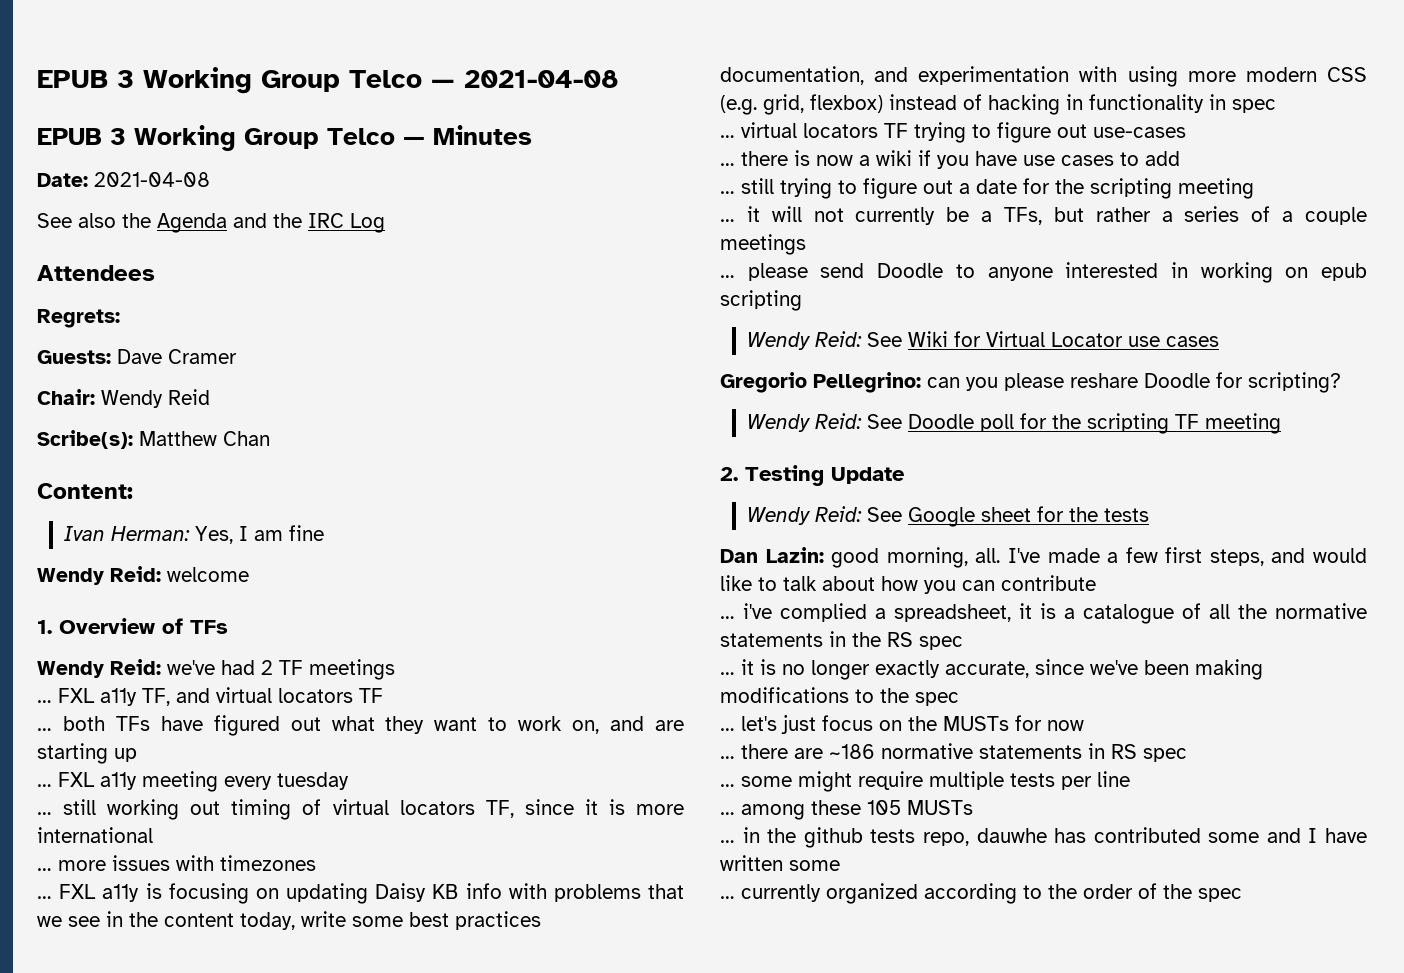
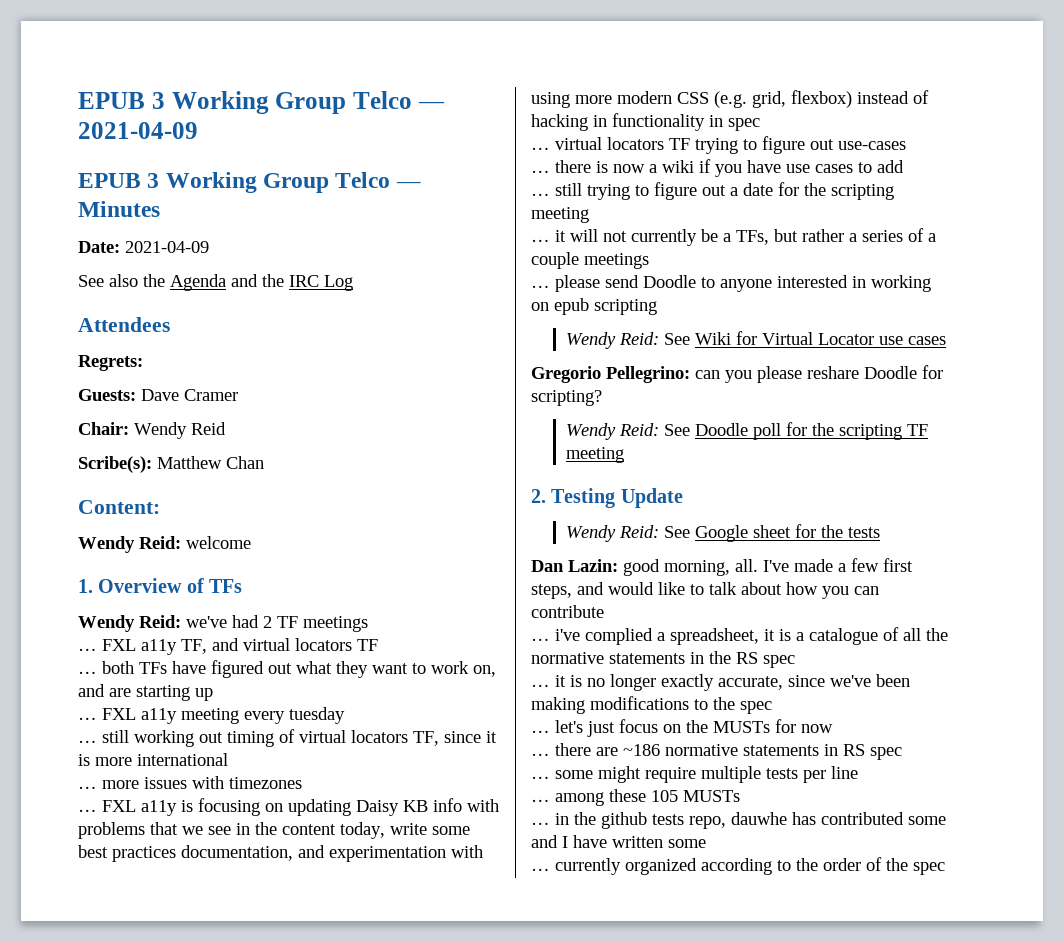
- EPUB 3 Working Group Telco — 2021-04-08
+ EPUB 3 Working Group Telco — 2021-04-09
- Date: 2021-04-08
+ Date: 2021-04-09
- Ivan Herman: Yes, I am fine

